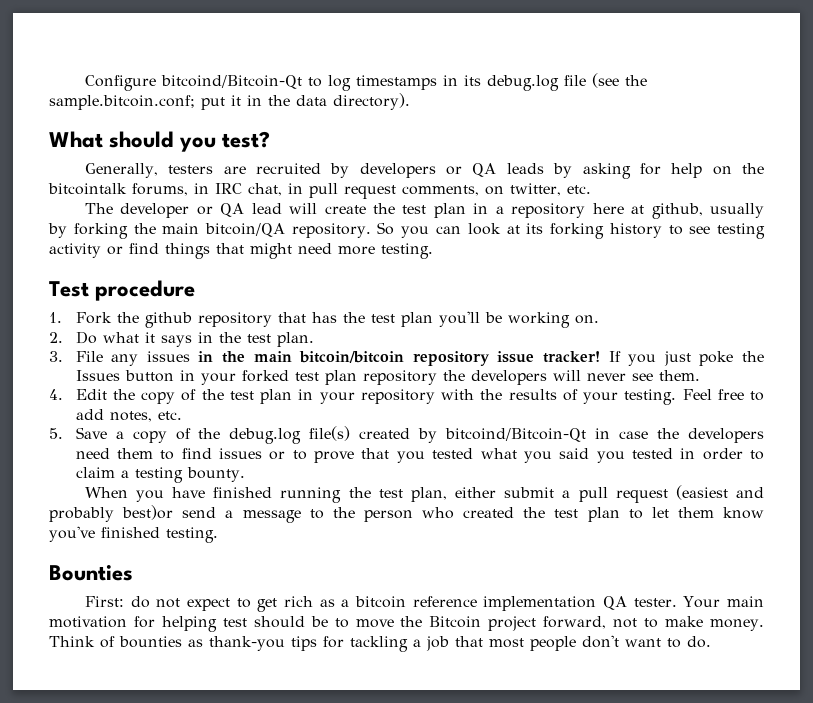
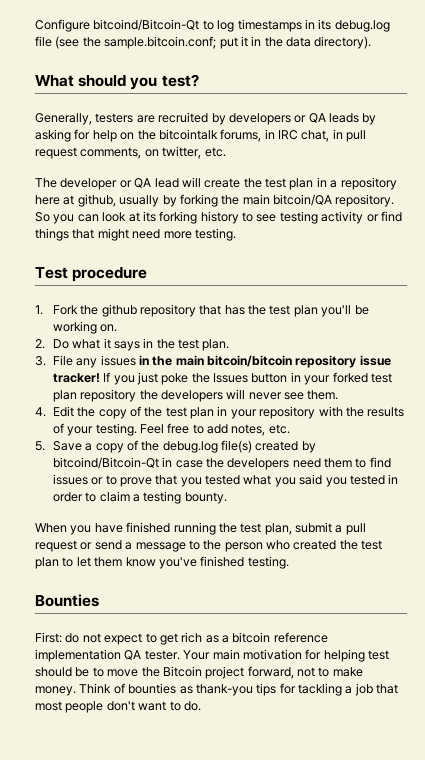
- When you have finished running the test plan, either submit a pull request (easiest and probably best)or send a message to the person who created the test plan to let them know you've finished testing.
+ When you have finished running the test plan, submit a pull request or send a message to the person who created the test plan to let them know you've finished testing.

